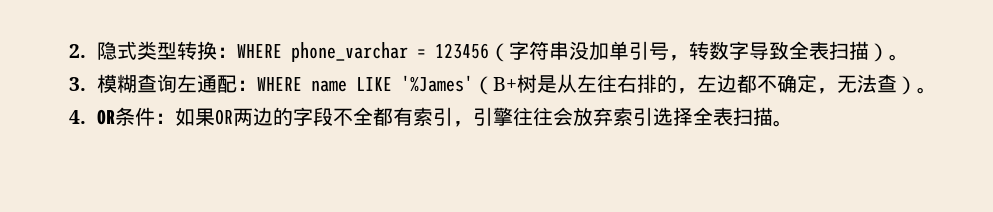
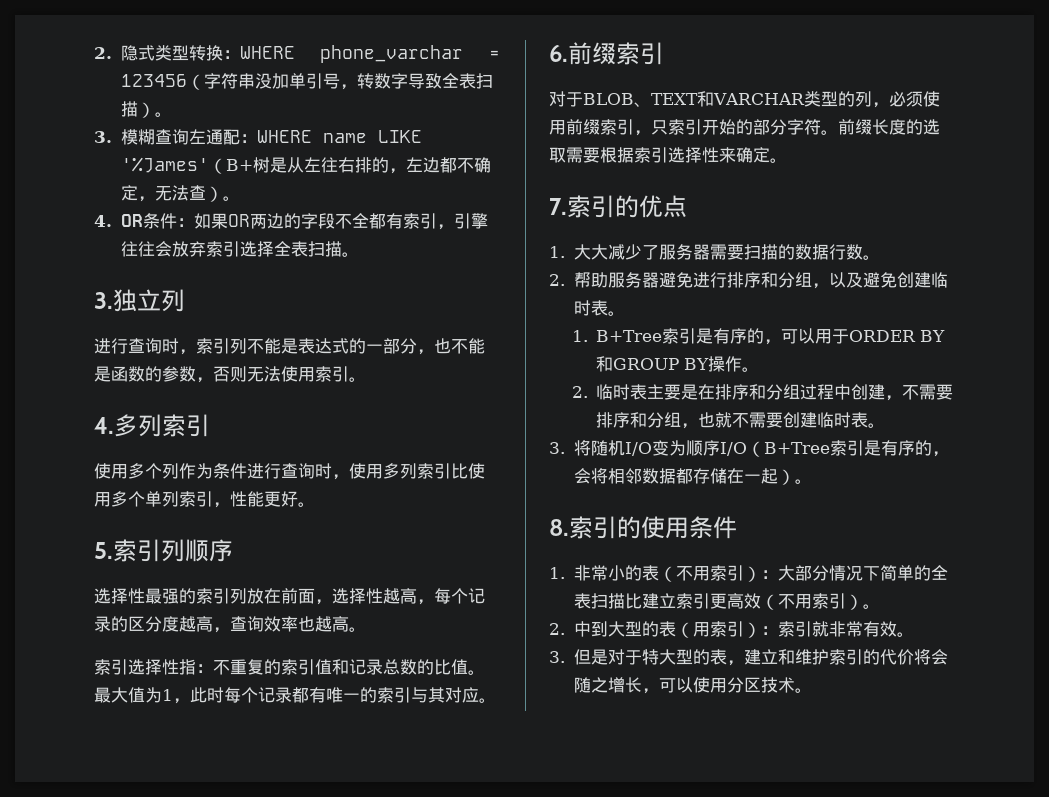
+ 3.独立列
+ 进行查询时，索引列不能是表达式的一部分，也不能是函数的参数，否则无法使用索引。
+ 4.多列索引
+ 使用多个列作为条件进行查询时，使用多列索引比使用多个单列索引，性能更好。
+ 5.索引列顺序
+ 选择性最强的索引列放在前面，选择性越高，每个记录的区分度越高，查询效率也越高。
+ 索引选择性指：不重复的索引值和记录总数的比值。最大值为1，此时每个记录都有唯一的索引与其对应。
+ 6.前缀索引
+ 对于BLOB、TEXT和VARCHAR类型的列，必须使用前缀索引，只索引开始的部分字符。前缀长度的选取需要根据索引选择性来确定。
+ 7.索引的优点
+ 1.大大减少了服务器需要扫描的数据行数。
+ 2.帮助服务器避免进行排序和分组，以及避免创建临时表。
+ 1. B+Tree索引是有序的，可以用于ORDER BY和GROUP BY操作。
+ 2.临时表主要是在排序和分组过程中创建，不需要排序和分组，也就不需要创建临时表。
+ 3.将随机I/O变为顺序I/O（B+Tree索引是有序的，会将相邻数据都存储在一起）。
+ 8.索引的使用条件
+ 1.非常小的表（不用索引）：大部分情况下简单的全表扫描比建立索引更高效（不用索引）。
+ 2.中到大型的表（用索引）：索引就非常有效。
+ 3.但是对于特大型的表，建立和维护索引的代价将会随之增长，可以使用分区技术。

